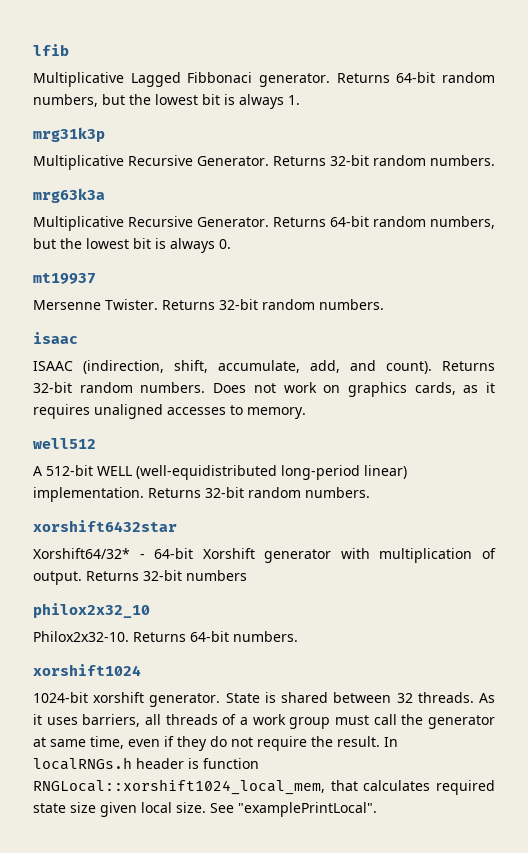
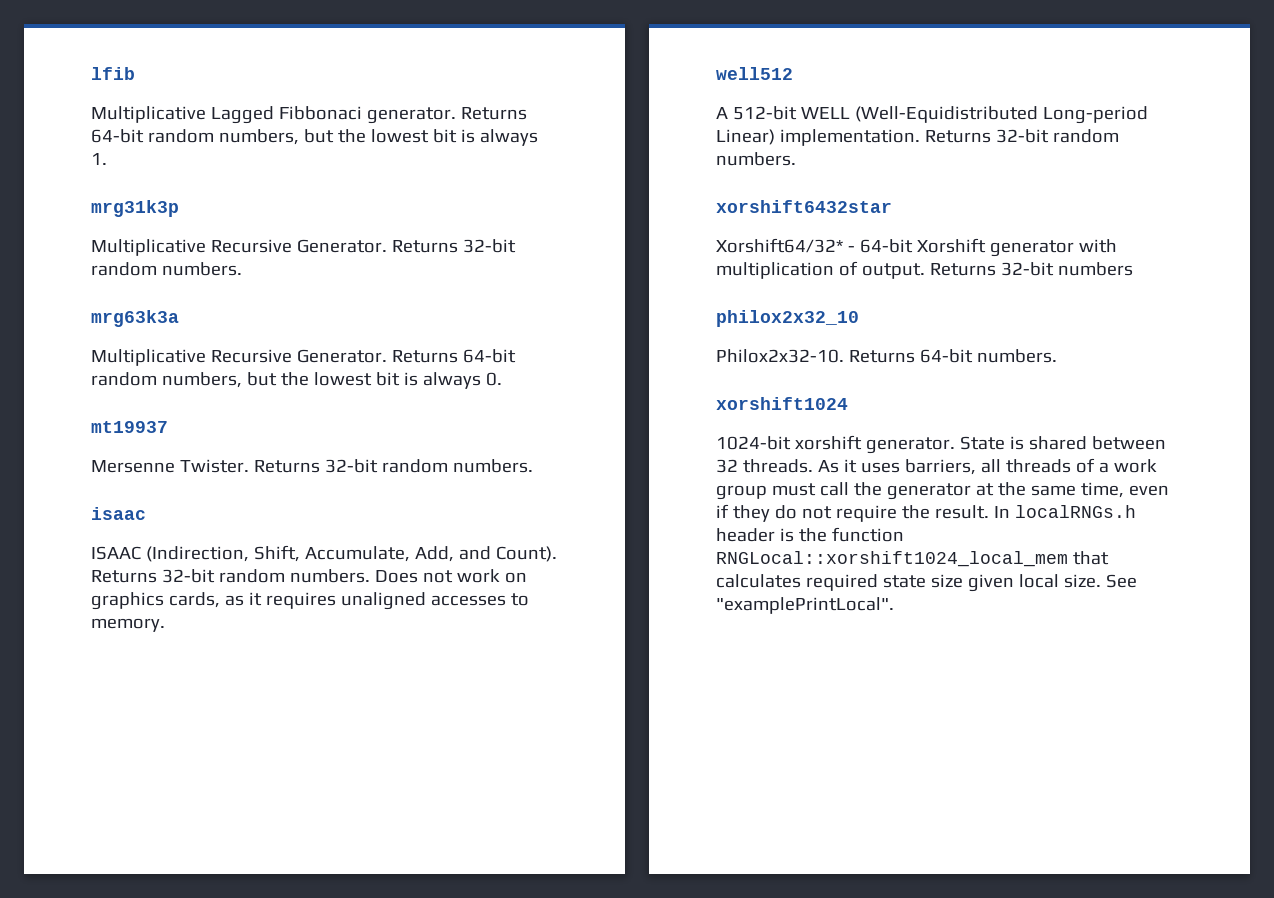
- ISAAC (indirection, shift, accumulate, add, and count).
+ ISAAC (Indirection, Shift, Accumulate, Add, and Count).
- A 512-bit WELL (well-equidistributed long-period linear) implementation.
+ A 512-bit WELL (Well-Equidistributed Long-period Linear) implementation.
- As it uses barriers, all threads of a work group must call the generator at same time, even if they do not require the result.
+ As it uses barriers, all threads of a work group must call the generator at the same time, even if they do not require the result.
- In localRNGs.h header is function RNGLocal::xorshift1024_local_mem, that calculates required state size given local size.
+ In localRNGs.h header is the function RNGLocal::xorshift1024_local_mem that calculates required state size given local size.

